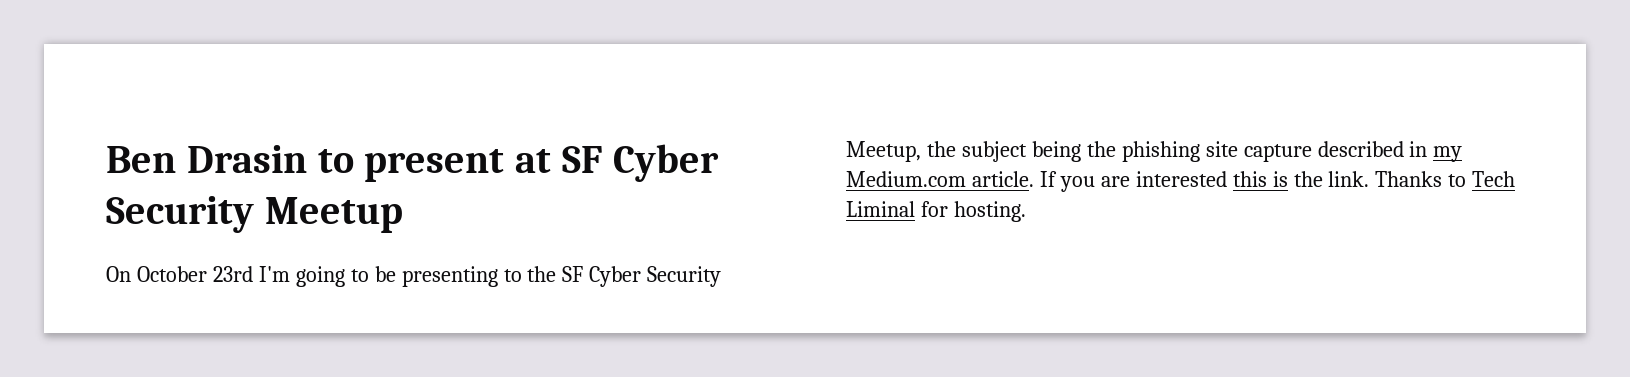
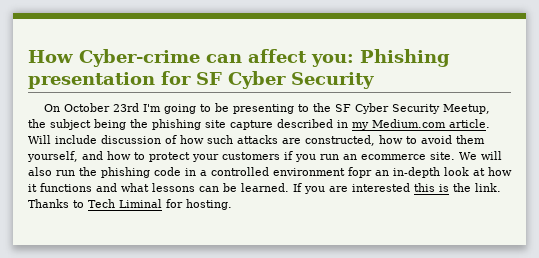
- Ben Drasin to present at SF Cyber Security Meetup
+ How Cyber-crime can affect you: Phishing presentation for SF Cyber Security
+ Will include discussion of how such attacks are constructed, how to avoid them yourself, and how to protect your customers if you run an ecommerce site. We will also run the phishing code in a controlled environment fopr an in-depth look at how it functions and what lessons can be learned.

